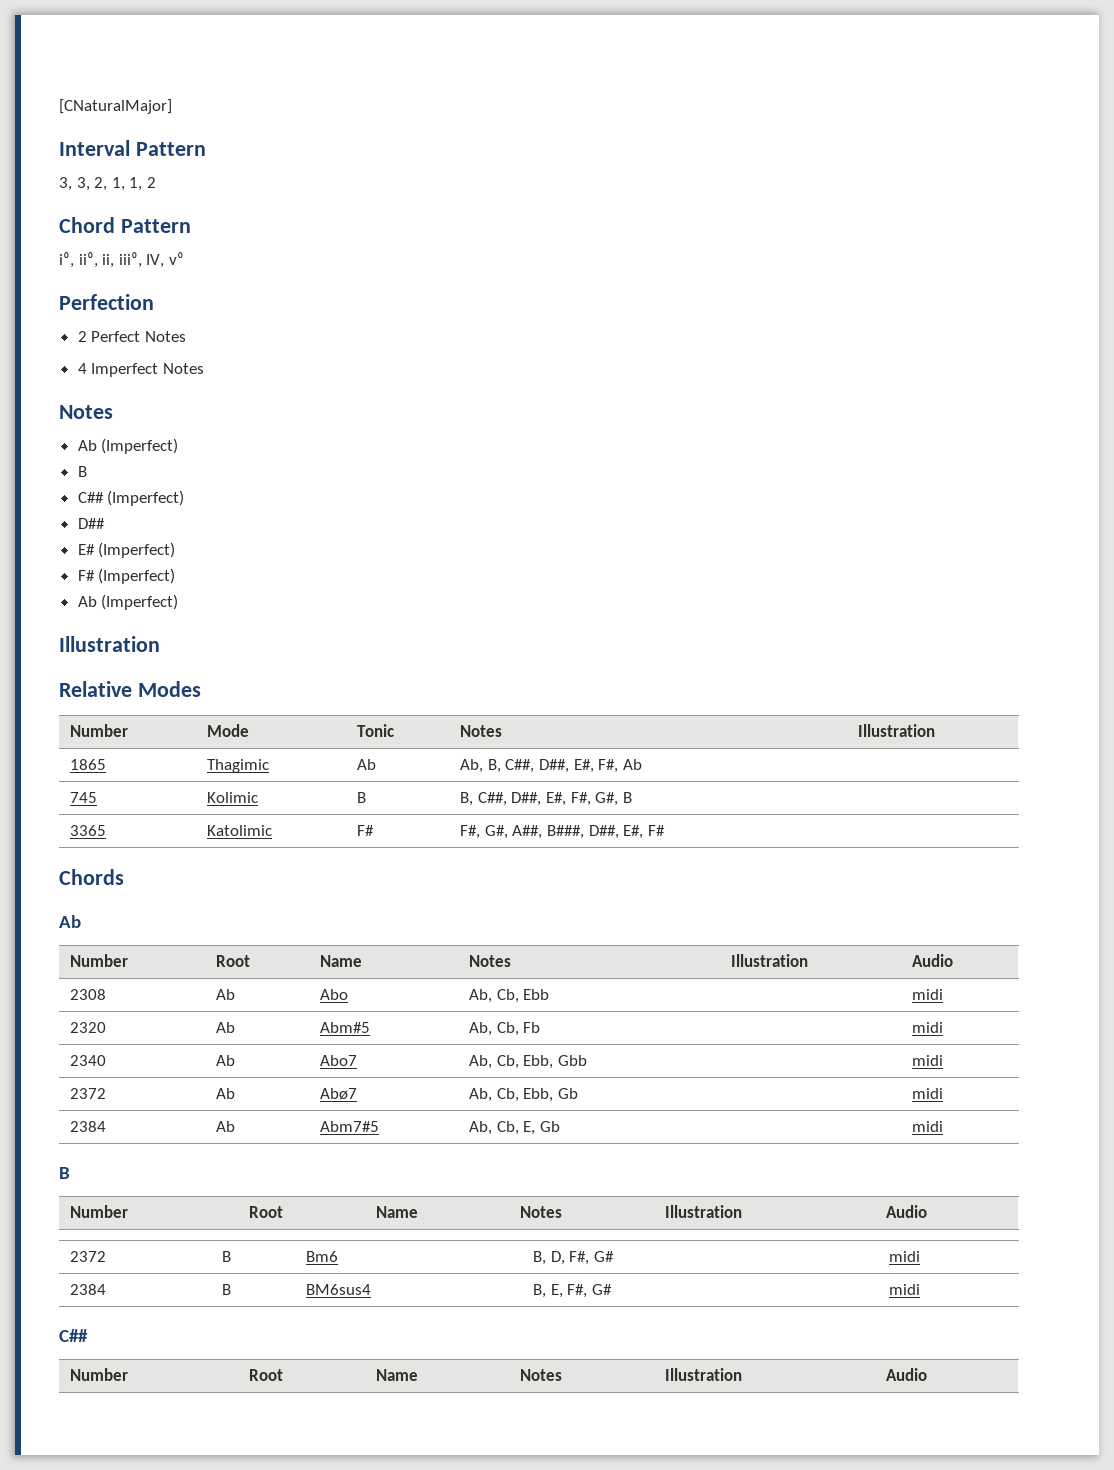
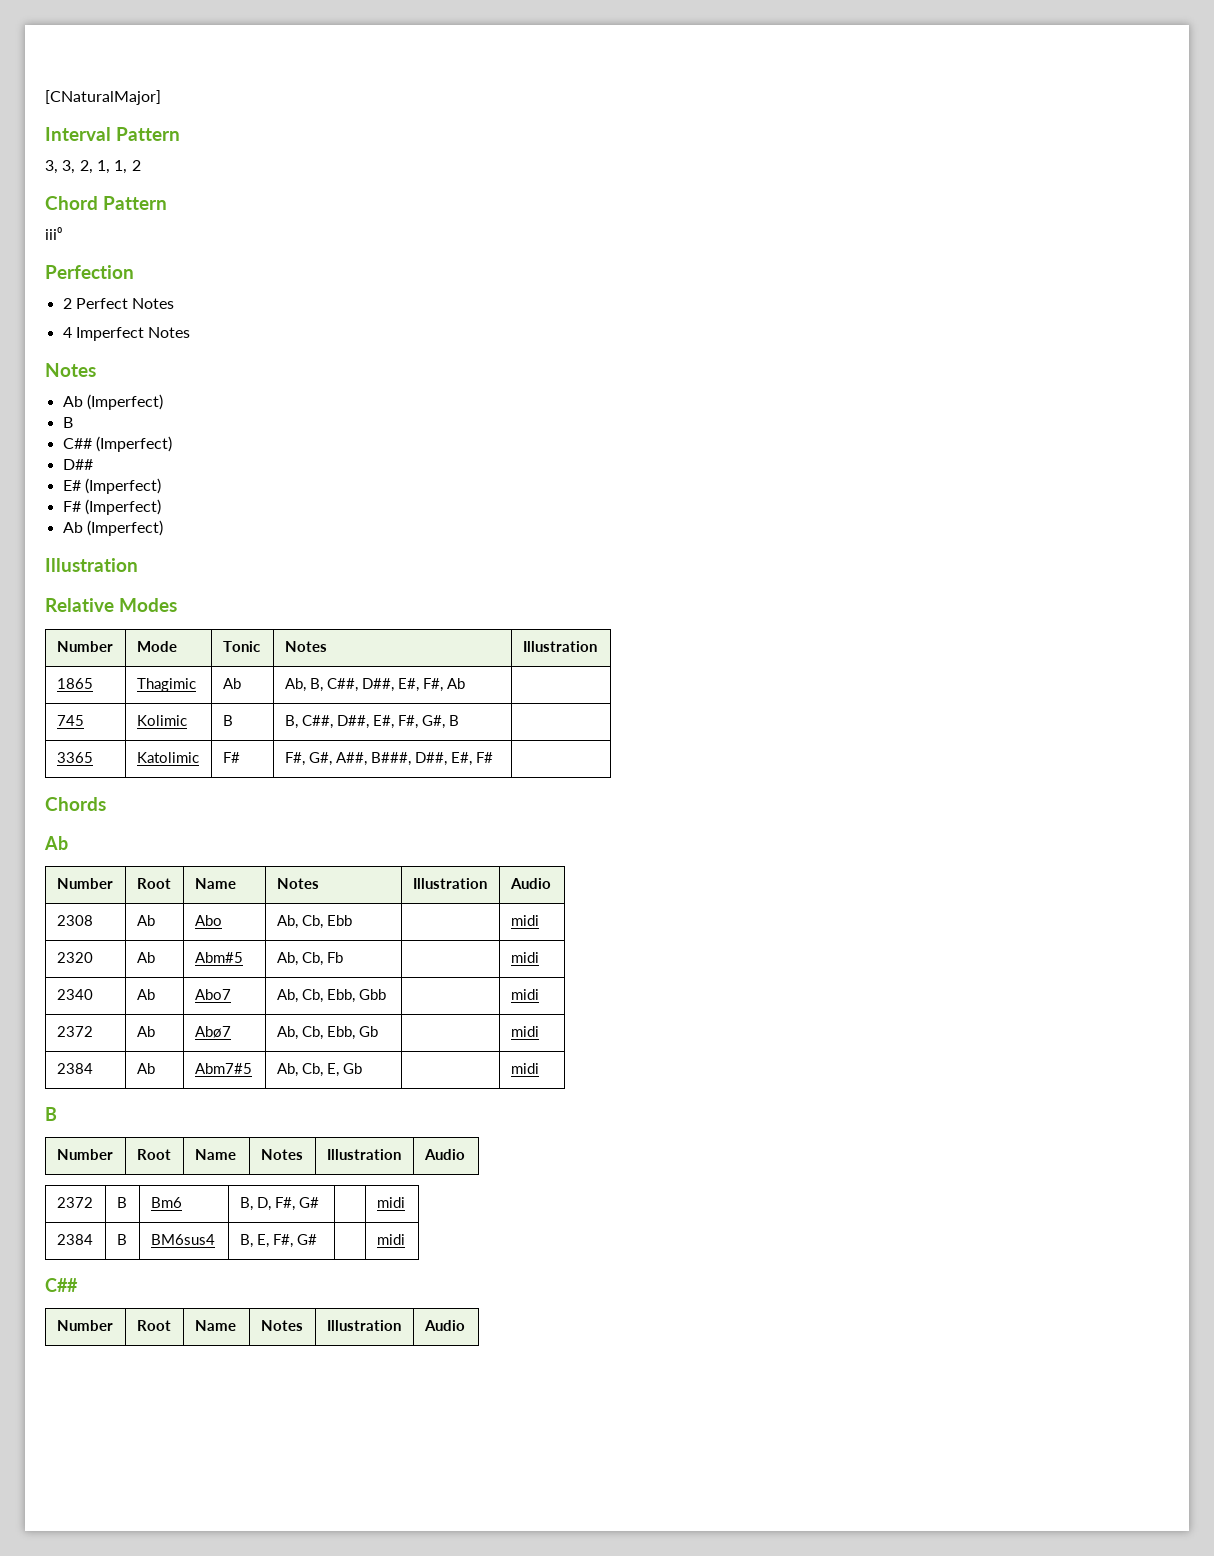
- i⁰, ii⁰, ii, iii⁰, IV, v⁰
+ iii⁰

